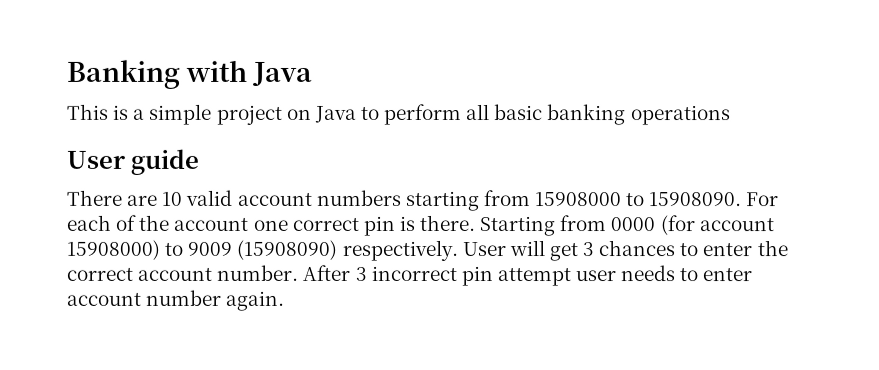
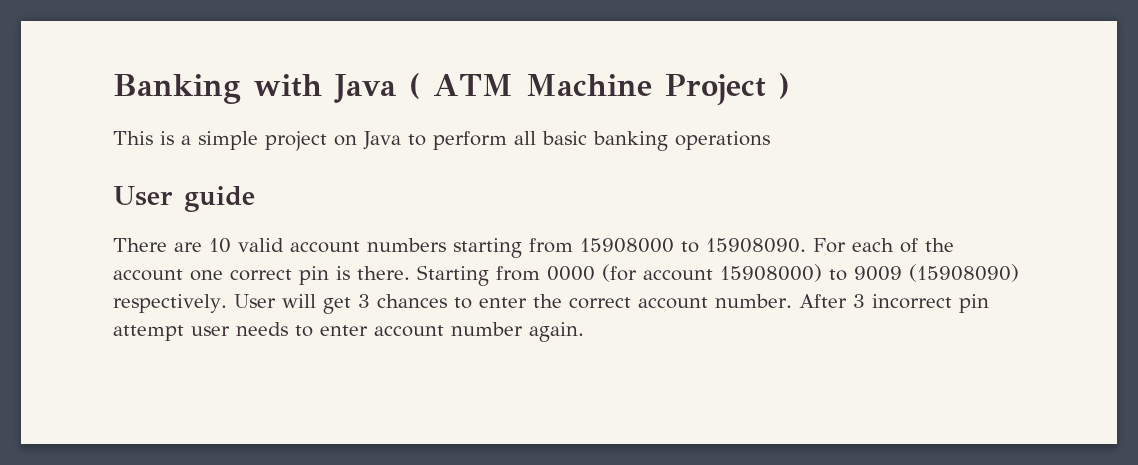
- Banking with Java
+ Banking with Java ( ATM Machine Project )

